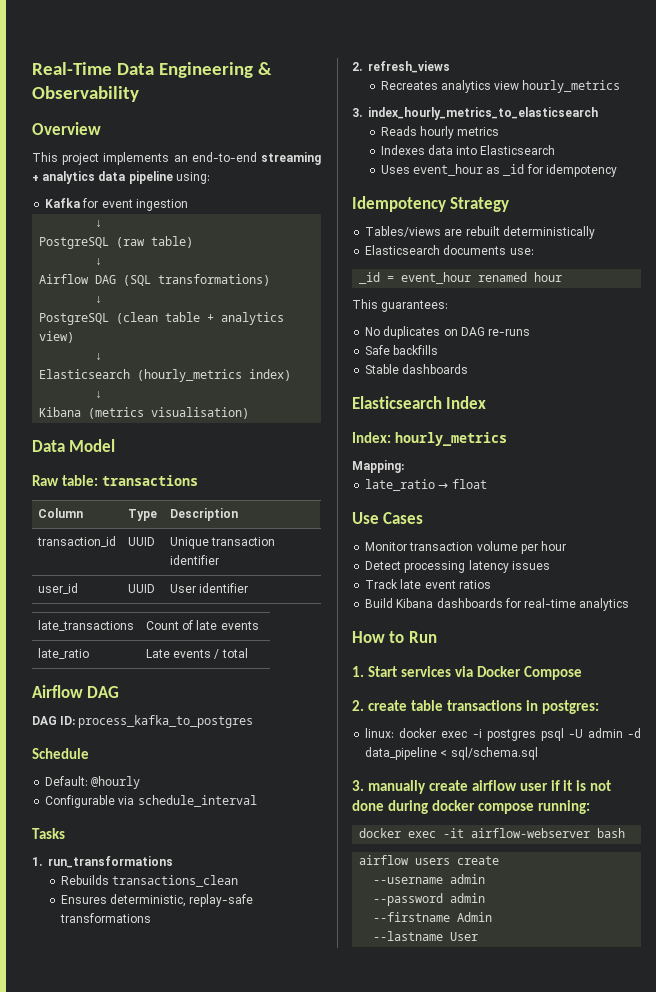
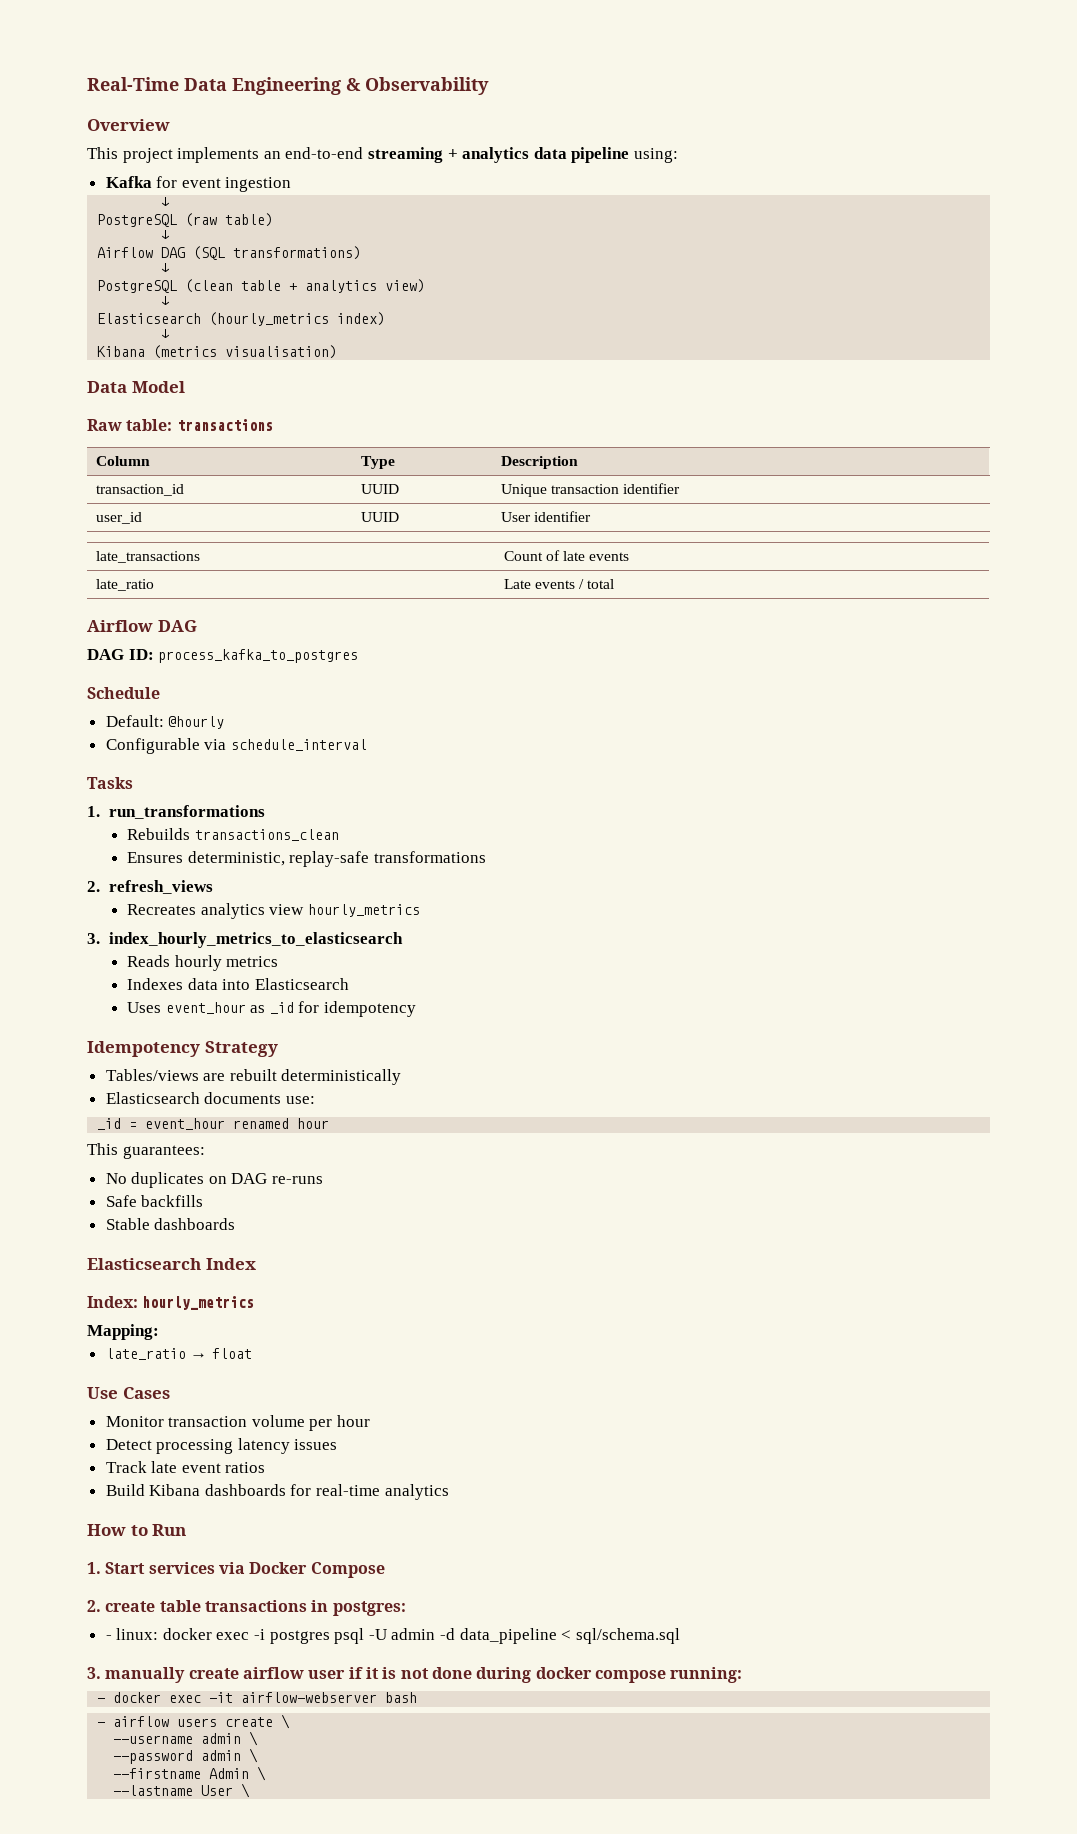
- linux: docker exec -i postgres psql -U admin -d data_pipeline < sql/schema.sql
+ - linux: docker exec -i postgres psql -U admin -d data_pipeline < sql/schema.sql
- docker exec -it airflow-webserver bash
+ - docker exec -it airflow-webserver bash
- airflow users create
+ - airflow users create \
- --username admin
+ --username admin \
- --password admin
+ --password admin \
- --firstname Admin
+ --firstname Admin \
- --lastname User
+ --lastname User \

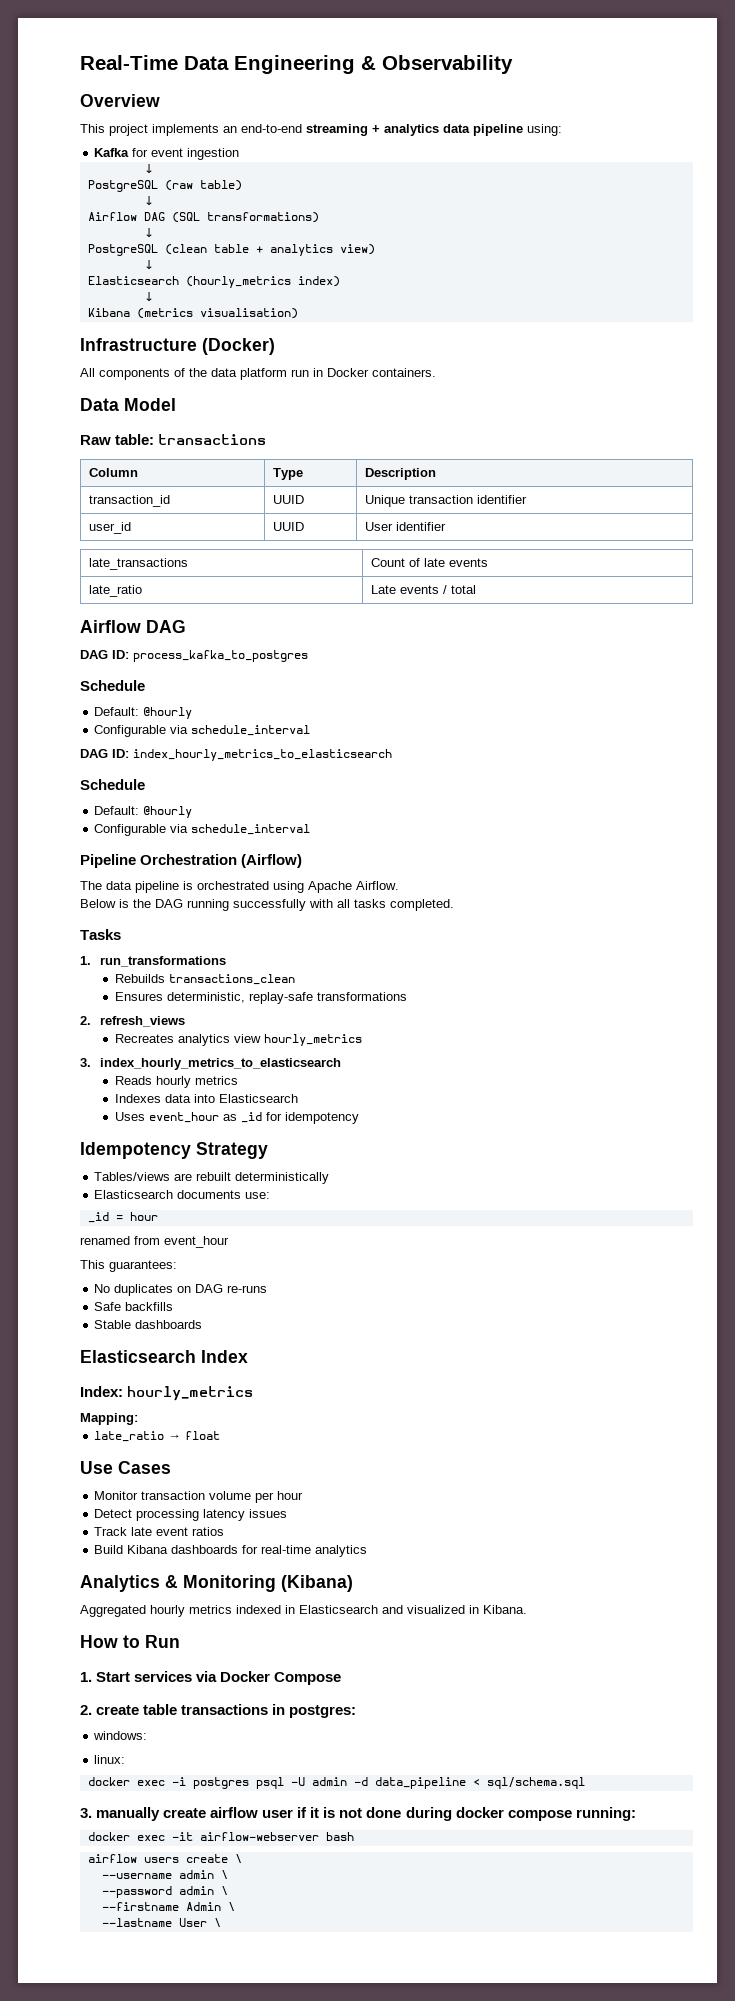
+ Infrastructure (Docker)
+ All components of the data platform run in Docker containers.
+ DAG ID: index_hourly_metrics_to_elasticsearch
+ Schedule
+ Default: @hourly
+ Configurable via schedule_interval
+ Pipeline Orchestration (Airflow)
+ The data pipeline is orchestrated using Apache Airflow.
+ Below is the DAG running successfully with all tasks completed.
- _id = event_hour renamed hour
+ _id = hour
+ renamed from event_hour
+ Analytics & Monitoring (Kibana)
+ Aggregated hourly metrics indexed in Elasticsearch and visualized in Kibana.
- - linux: docker exec -i postgres psql -U admin -d data_pipeline < sql/schema.sql
+ windows:
+ linux:
+ docker exec -i postgres psql -U admin -d data_pipeline < sql/schema.sql
- - docker exec -it airflow-webserver bash
+ docker exec -it airflow-webserver bash
- - airflow users create \
+ airflow users create \

